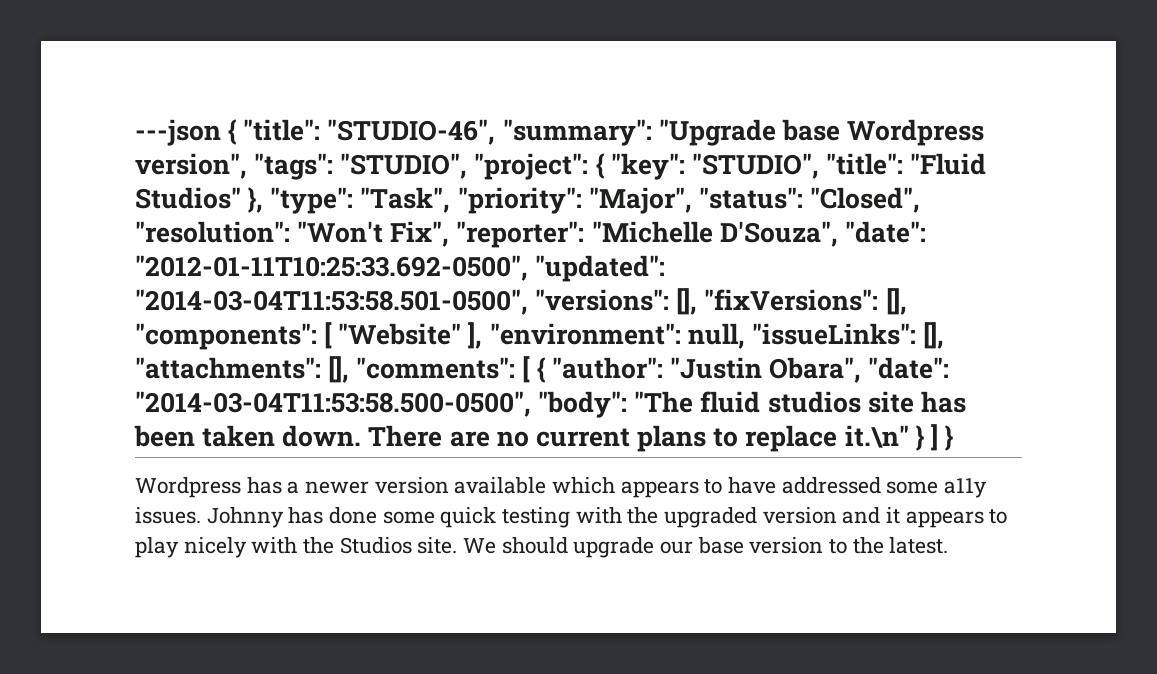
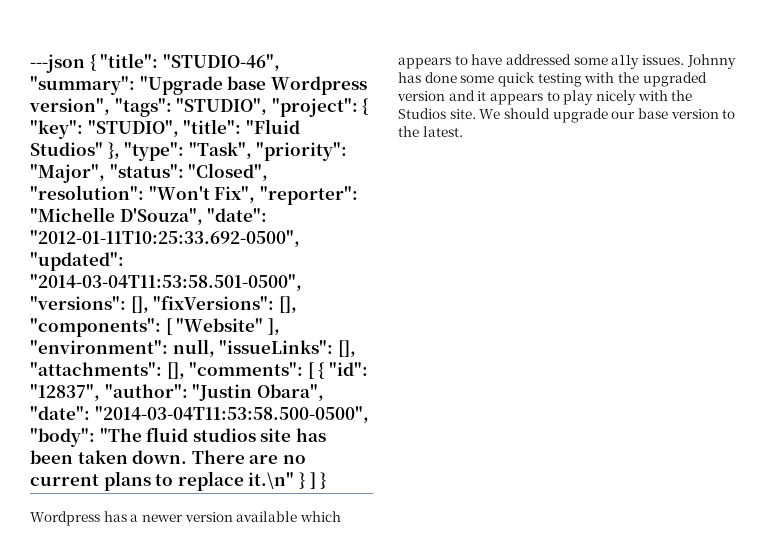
- [ { "author":
+ [ { "id": "12837", "author":

